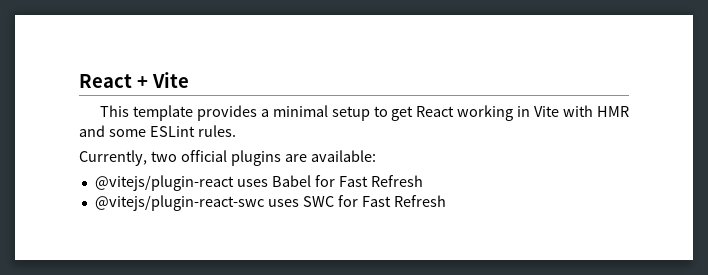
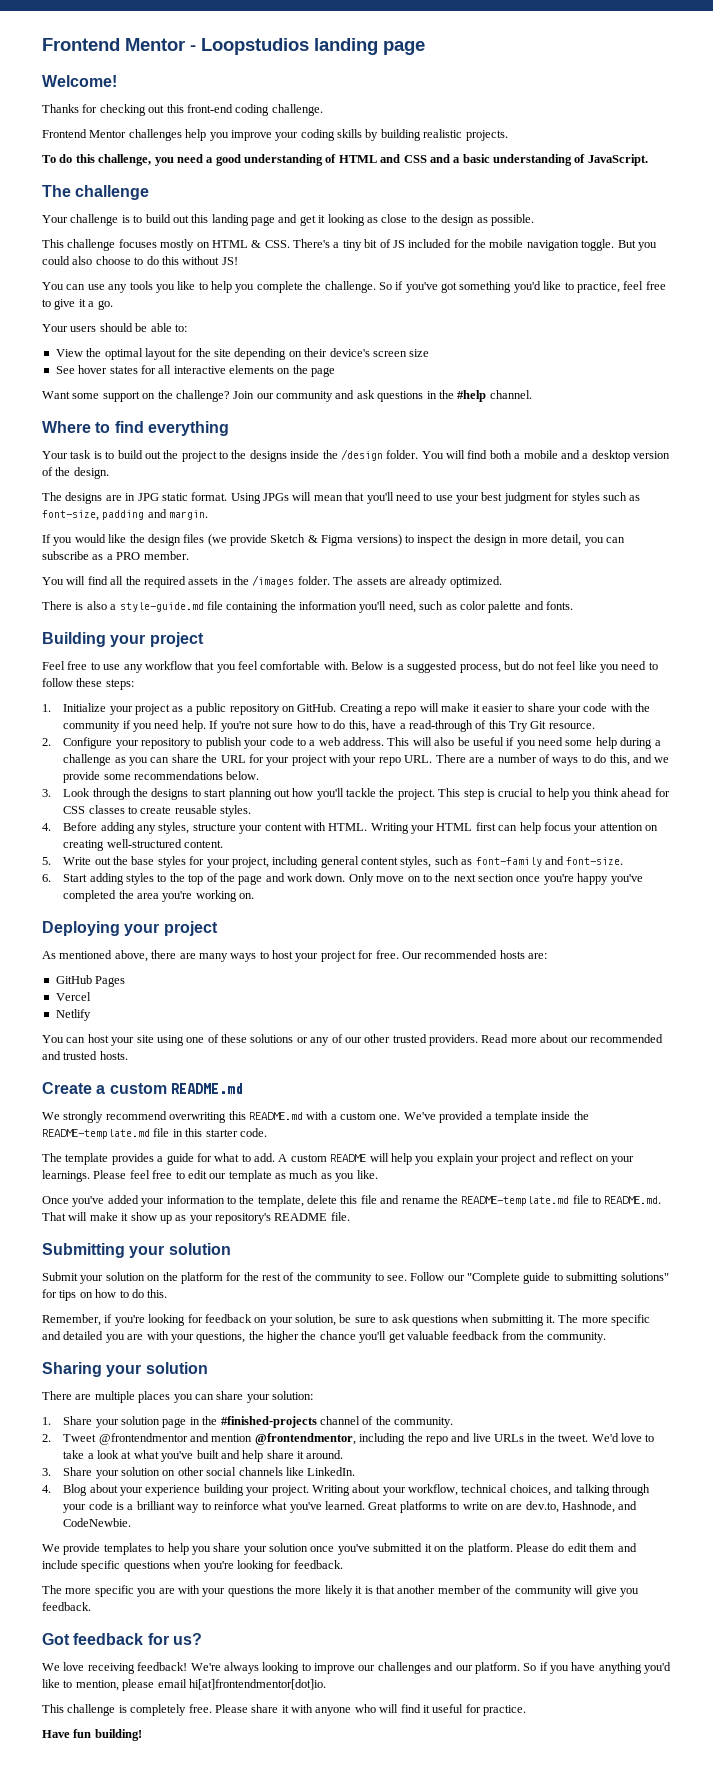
- React + Vite
- This template provides a minimal setup to get React working in Vite with HMR and some ESLint rules.
- Currently, two official plugins are available:
- @vitejs/plugin-react uses Babel for Fast Refresh
- @vitejs/plugin-react-swc uses SWC for Fast Refresh
+ Frontend Mentor - Loopstudios landing page
+ Welcome!
+ Thanks for checking out this front-end coding challenge.
+ Frontend Mentor challenges help you improve your coding skills by building realistic projects.
+ To do this challenge, you need a good understanding of HTML and CSS and a basic understanding of JavaScript.
+ The challenge
+ Your challenge is to build out this landing page and get it looking as close to the design as possible.
+ This challenge focuses mostly on HTML & CSS. There's a tiny bit of JS included for the mobile navigation toggle. But you could also choose to do this without JS!
+ You can use any tools you like to help you complete the challenge. So if you've got something you'd like to practice, feel free to give it a go.
+ Your users should be able to:
+ View the optimal layout for the site depending on their device's screen size
+ See hover states for all interactive elements on the page
+ Want some support on the challenge? Join our community and ask questions in the #help channel.
+ Where to find everything
+ Your task is to build out the project to the designs inside the /design folder. You will find both a mobile and a desktop version of the design.
+ The designs are in JPG static format. Using JPGs will mean that you'll need to use your best judgment for styles such as font-size, padding and margin.
+ If you would like the design files (we provide Sketch & Figma versions) to inspect the design in more detail, you can subscribe as a PRO member.
+ You will find all the required assets in the /images folder. The assets are already optimized.
+ There is also a style-guide.md file containing the information you'll need, such as color palette and fonts.
+ Building your project
+ Feel free to use any workflow that you feel comfortable with. Below is a suggested process, but do not feel like you need to follow these steps:
+ 1. Initialize your project as a public repository on GitHub. Creating a repo will make it easier to share your code with the community if you need help. If you're not sure how to do this, have a read-through of this Try Git resource.
+ 2. Configure your repository to publish your code to a web address. This will also be useful if you need some help during a challenge as you can share the URL for your project with your repo URL. There are a number of ways to do this, and we provide some recommendations below.
+ 3. Look through the designs to start planning out how you'll tackle the project. This step is crucial to help you think ahead for CSS classes to create reusable styles.
+ 4. Before adding any styles, structure your content with HTML. Writing your HTML first can help focus your attention on creating well-structured content.
+ 5. Write out the base styles for your project, including general content styles, such as font-family and font-size.
+ 6. Start adding styles to the top of the page and work down. Only move on to the next section once you're happy you've completed the area you're working on.
+ Deploying your project
+ As mentioned above, there are many ways to host your project for free. Our recommended hosts are:
+ GitHub Pages
+ Vercel
+ Netlify
+ You can host your site using one of these solutions or any of our other trusted providers. Read more about our recommended and trusted hosts.
+ Create a custom README.md
+ We strongly recommend overwriting this README.md with a custom one. We've provided a template inside the README-template.md file in this starter code.
+ The template provides a guide for what to add. A custom README will help you explain your project and reflect on your learnings. Please feel free to edit our template as much as you like.
+ Once you've added your information to the template, delete this file and rename the README-template.md file to README.md. That will make it show up as your repository's README file.
+ Submitting your solution
+ Submit your solution on the platform for the rest of the community to see. Follow our "Complete guide to submitting solutions" for tips on how to do this.
+ Remember, if you're looking for feedback on your solution, be sure to ask questions when submitting it. The more specific and detailed you are with your questions, the higher the chance you'll get valuable feedback from the community.
+ Sharing your solution
+ There are multiple places you can share your solution:
+ 1. Share your solution page in the #finished-projects channel of the community.
+ 2. Tweet @frontendmentor and mention @frontendmentor, including the repo and live URLs in the tweet. We'd love to take a look at what you've built and help share it around.
+ 3. Share your solution on other social channels like LinkedIn.
+ 4. Blog about your experience building your project. Writing about your workflow, technical choices, and talking through your code is a brilliant way to reinforce what you've learned. Great platforms to write on are dev.to, Hashnode, and CodeNewbie.
+ We provide templates to help you share your solution once you've submitted it on the platform. Please do edit them and include specific questions when you're looking for feedback.
+ The more specific you are with your questions the more likely it is that another member of the community will give you feedback.
+ Got feedback for us?
+ We love receiving feedback! We're always looking to improve our challenges and our platform. So if you have anything you'd like to mention, please email hi[at]frontendmentor[dot]io.
+ This challenge is completely free. Please share it with anyone who will find it useful for practice.
+ Have fun building!

